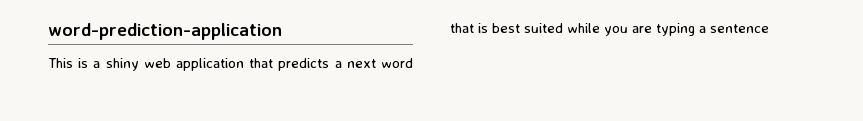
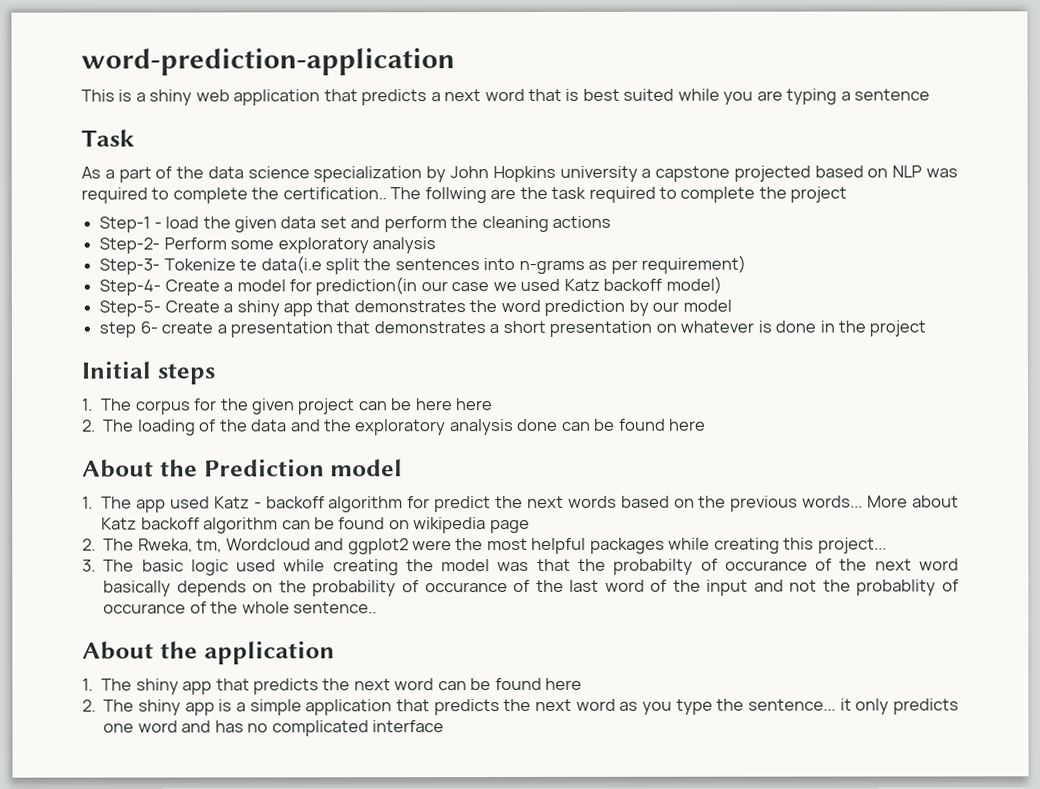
+ Task
+ As a part of the data science specialization by John Hopkins university a capstone projected based on NLP was required to complete the certification.. The follwing are the task required to complete the project
+ Step-1 - load the given data set and perform the cleaning actions
+ Step-2- Perform some exploratory analysis
+ Step-3- Tokenize te data(i.e split the sentences into n-grams as per requirement)
+ Step-4- Create a model for prediction(in our case we used Katz backoff model)
+ Step-5- Create a shiny app that demonstrates the word prediction by our model
+ step 6- create a presentation that demonstrates a short presentation on whatever is done in the project
+ Initial steps
+ 1. The corpus for the given project can be here here
+ 2. The loading of the data and the exploratory analysis done can be found here
+ About the Prediction model
+ 1. The app used Katz - backoff algorithm for predict the next words based on the previous words... More about Katz backoff algorithm can be found on wikipedia page
+ 2. The Rweka, tm, Wordcloud and ggplot2 were the most helpful packages while creating this project...
+ 3. The basic logic used while creating the model was that the probabilty of occurance of the next word basically depends on the probability of occurance of the last word of the input and not the probablity of occurance of the whole sentence..
+ About the application
+ 1. The shiny app that predicts the next word can be found here
+ 2. The shiny app is a simple application that predicts the next word as you type the sentence... it only predicts one word and has no complicated interface

